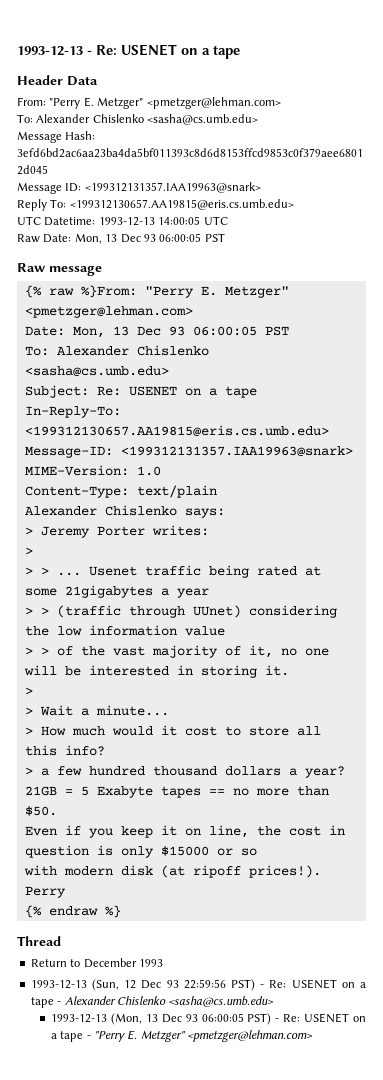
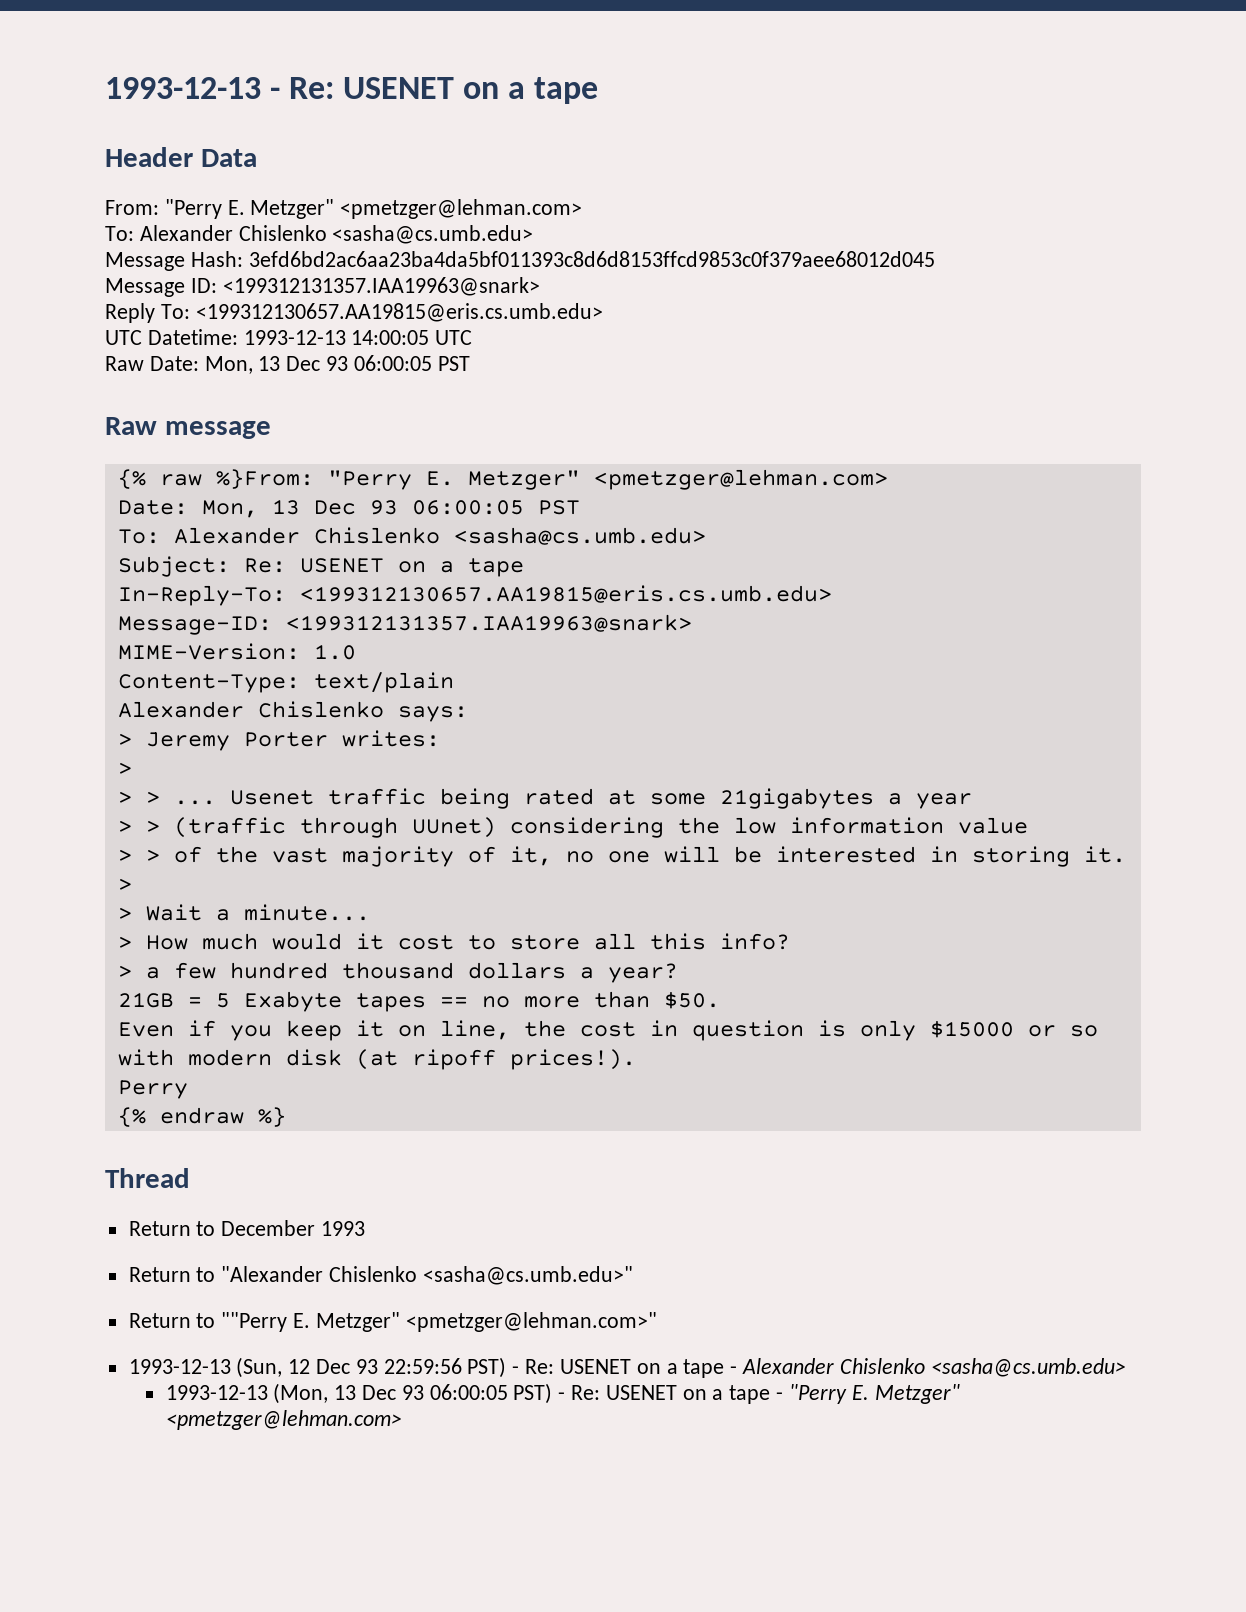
+ Return to "Alexander Chislenko <sasha@cs.umb.edu>"
+ Return to ""Perry E. Metzger" <pmetzger@lehman.com>"

